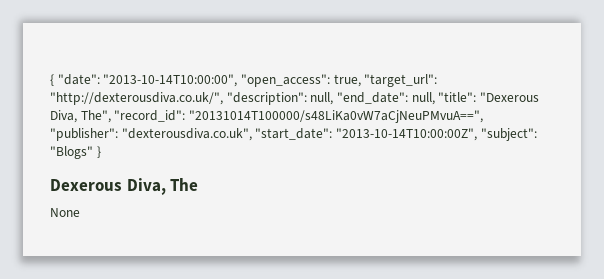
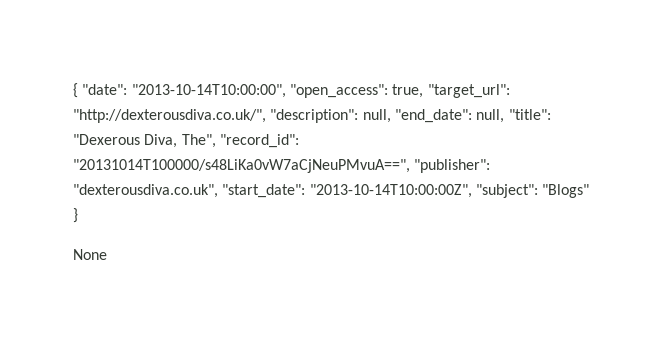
- Dexerous Diva, The

